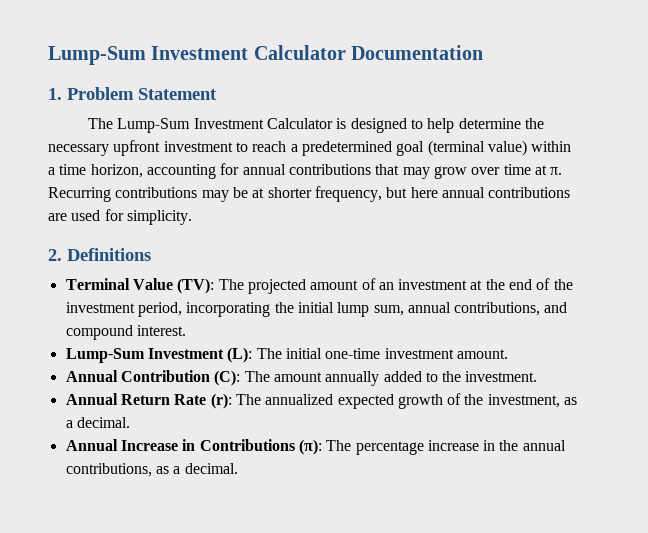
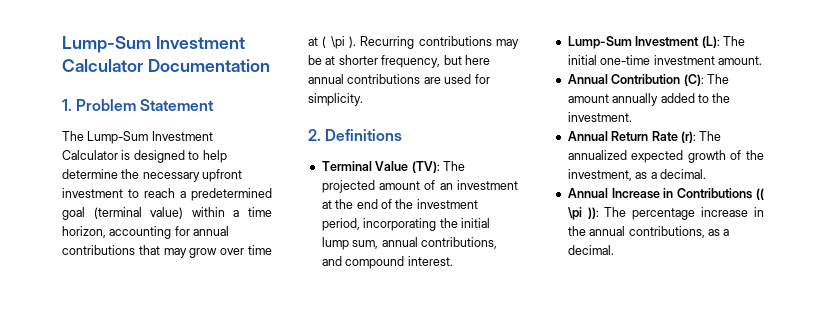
- The Lump-Sum Investment Calculator is designed to help determine the necessary upfront investment to reach a predetermined goal (terminal value) within a time horizon, accounting for annual contributions that may grow over time at π.
+ The Lump-Sum Investment Calculator is designed to help determine the necessary upfront investment to reach a predetermined goal (terminal value) within a time horizon, accounting for annual contributions that may grow over time at ( \pi ).
- Annual Increase in Contributions (π): The percentage increase in the annual contributions, as a decimal.
+ Annual Increase in Contributions (( \pi )): The percentage increase in the annual contributions, as a decimal.

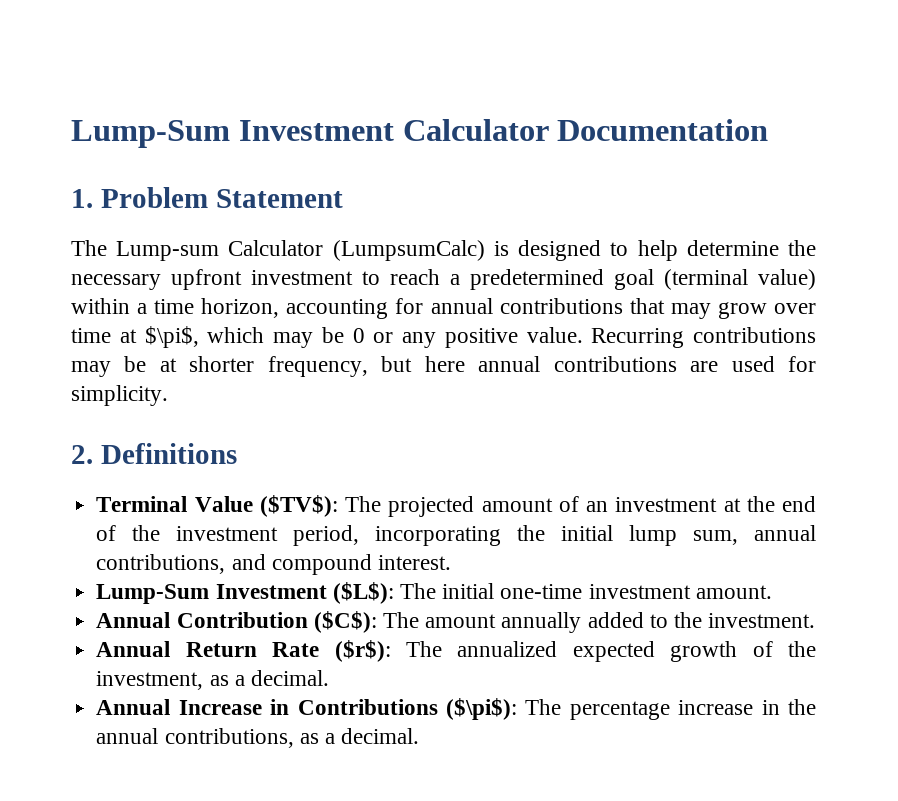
- The Lump-Sum Investment Calculator is designed to help determine the necessary upfront investment to reach a predetermined goal (terminal value) within a time horizon, accounting for annual contributions that may grow over time at ( \pi ).
+ The Lump-sum Calculator (LumpsumCalc) is designed to help determine the necessary upfront investment to reach a predetermined goal (terminal value) within a time horizon, accounting for annual contributions that may grow over time at $\pi$, which may be 0 or any positive value.
- Terminal Value (TV): The projected amount of an investment at the end of the investment period, incorporating the initial lump sum, annual contributions, and compound interest.
+ Terminal Value ($TV$): The projected amount of an investment at the end of the investment period, incorporating the initial lump sum, annual contributions, and compound interest.
- Lump-Sum Investment (L): The initial one-time investment amount.
+ Lump-Sum Investment ($L$): The initial one-time investment amount.
- Annual Contribution (C): The amount annually added to the investment.
+ Annual Contribution ($C$): The amount annually added to the investment.
- Annual Return Rate (r): The annualized expected growth of the investment, as a decimal.
+ Annual Return Rate ($r$): The annualized expected growth of the investment, as a decimal.
- Annual Increase in Contributions (( \pi )): The percentage increase in the annual contributions, as a decimal.
+ Annual Increase in Contributions ($\pi$): The percentage increase in the annual contributions, as a decimal.

